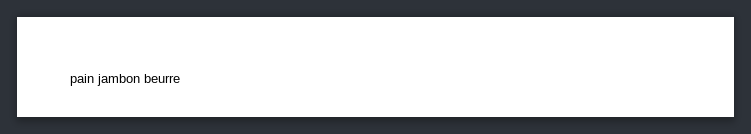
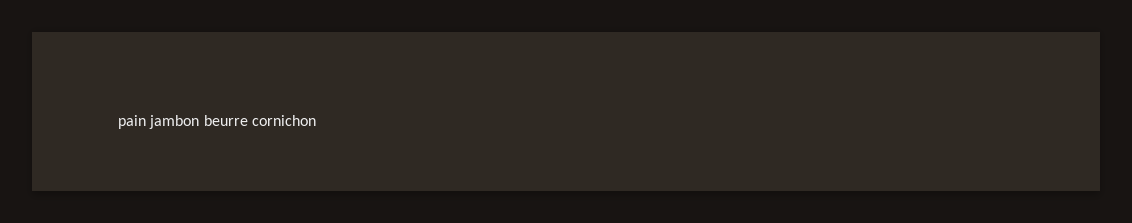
- pain jambon beurre
+ pain jambon beurre cornichon

